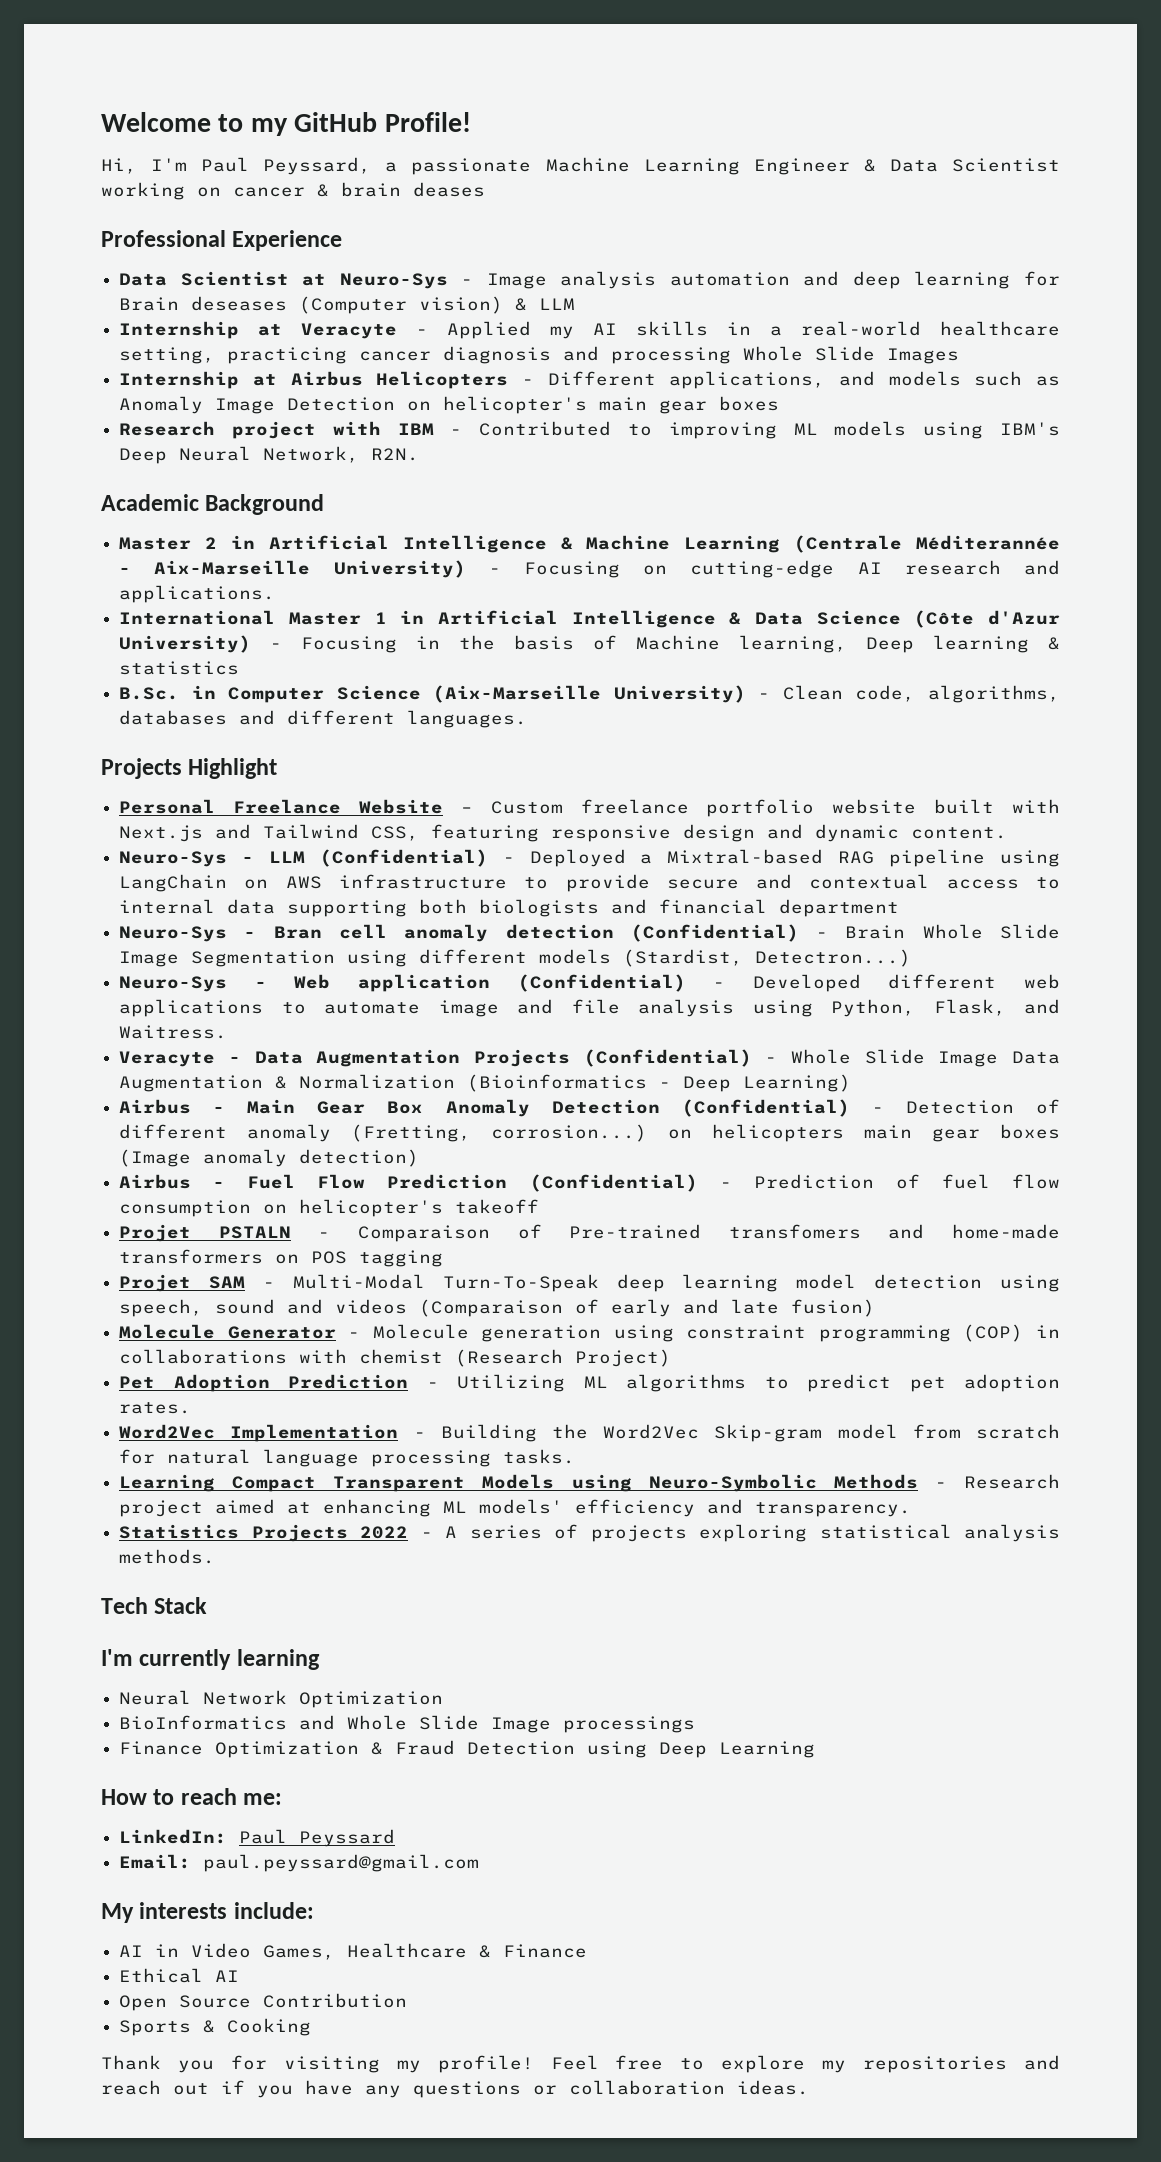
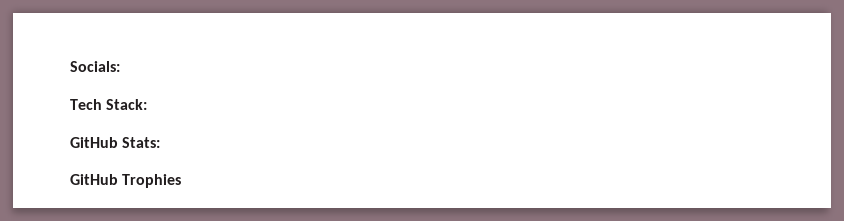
- Welcome to my GitHub Profile!
- Hi, I'm Paul Peyssard, a passionate Machine Learning Engineer & Data Scientist working on cancer & brain deases
- Professional Experience
- Data Scientist at Neuro-Sys - Image analysis automation and deep learning for Brain deseases (Computer vision) & LLM
- Internship at Veracyte - Applied my AI skills in a real-world healthcare setting, practicing cancer diagnosis and processing Whole Slide Images
- Internship at Airbus Helicopters - Different applications, and models such as Anomaly Image Detection on helicopter's main gear boxes
- Research project with IBM - Contributed to improving ML models using IBM's Deep Neural Network, R2N.
- Academic Background
- Master 2 in Artificial Intelligence & Machine Learning (Centrale Méditerannée - Aix-Marseille University) - Focusing on cutting-edge AI research and applications.
- International Master 1 in Artificial Intelligence & Data Science (Côte d'Azur University) - Focusing in the basis of Machine learning, Deep learning & statistics
- B.Sc. in Computer Science (Aix-Marseille University) - Clean code, algorithms, databases and different languages.
- Projects Highlight
- Personal Freelance Website – Custom freelance portfolio website built with Next.js and Tailwind CSS, featuring responsive design and dynamic content.
- Neuro-Sys - LLM (Confidential) - Deployed a Mixtral-based RAG pipeline using LangChain on AWS infrastructure to provide secure and contextual access to internal data supporting both biologists and financial department
- Neuro-Sys - Bran cell anomaly detection (Confidential) - Brain Whole Slide Image Segmentation using different models (Stardist, Detectron...)
- Neuro-Sys - Web application (Confidential) - Developed different web applications to automate image and file analysis using Python, Flask, and Waitress.
- Veracyte - Data Augmentation Projects (Confidential) - Whole Slide Image Data Augmentation & Normalization (Bioinformatics - Deep Learning)
- Airbus - Main Gear Box Anomaly Detection (Confidential) - Detection of different anomaly (Fretting, corrosion...) on helicopters main gear boxes (Image anomaly detection)
- Airbus - Fuel Flow Prediction (Confidential) - Prediction of fuel flow consumption on helicopter's takeoff
- Projet PSTALN - Comparaison of Pre-trained transfomers and home-made transformers on POS tagging
- Projet SAM - Multi-Modal Turn-To-Speak deep learning model detection using speech, sound and videos (Comparaison of early and late fusion)
- Molecule Generator - Molecule generation using constraint programming (COP) in collaborations with chemist (Research Project)
- Pet Adoption Prediction - Utilizing ML algorithms to predict pet adoption rates.
- Word2Vec Implementation - Building the Word2Vec Skip-gram model from scratch for natural language processing tasks.
- Learning Compact Transparent Models using Neuro-Symbolic Methods - Research project aimed at enhancing ML models' efficiency and transparency.
- Statistics Projects 2022 - A series of projects exploring statistical analysis methods.
- Tech Stack
- I'm currently learning
- Neural Network Optimization
- BioInformatics and Whole Slide Image processings
- Finance Optimization & Fraud Detection using Deep Learning
- How to reach me:
- LinkedIn: Paul Peyssard
- Email: paul.peyssard@gmail.com
- My interests include:
- AI in Video Games, Healthcare & Finance
- Ethical AI
- Open Source Contribution
- Sports & Cooking
- Thank you for visiting my profile! Feel free to explore my repositories and reach out if you have any questions or collaboration ideas.
+ Socials:
+ Tech Stack:
+ GitHub Stats:
+ GitHub Trophies

